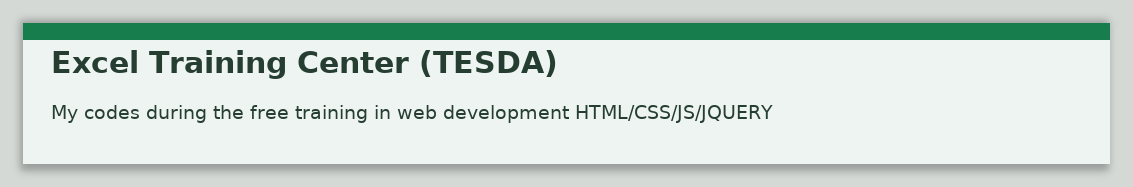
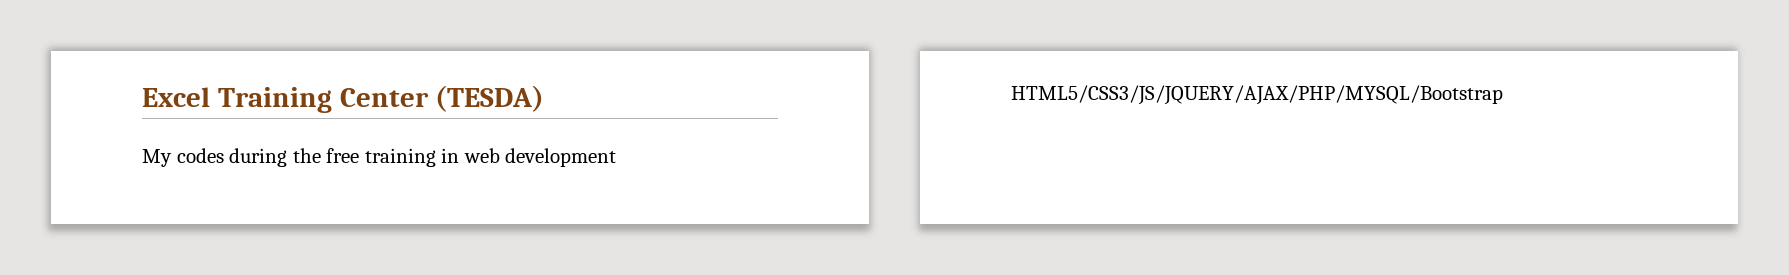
- My codes during the free training in web development HTML/CSS/JS/JQUERY
+ My codes during the free training in web development HTML5/CSS3/JS/JQUERY/AJAX/PHP/MYSQL/Bootstrap

